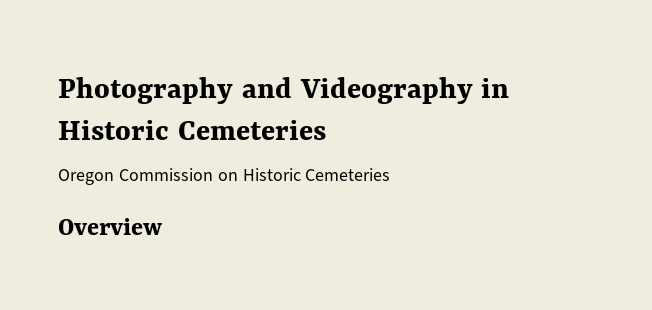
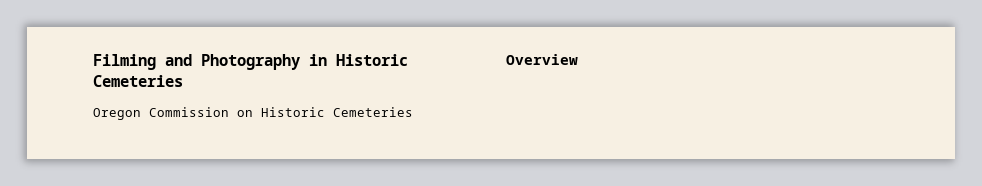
- Photography and Videography in Historic Cemeteries
+ Filming and Photography in Historic Cemeteries

